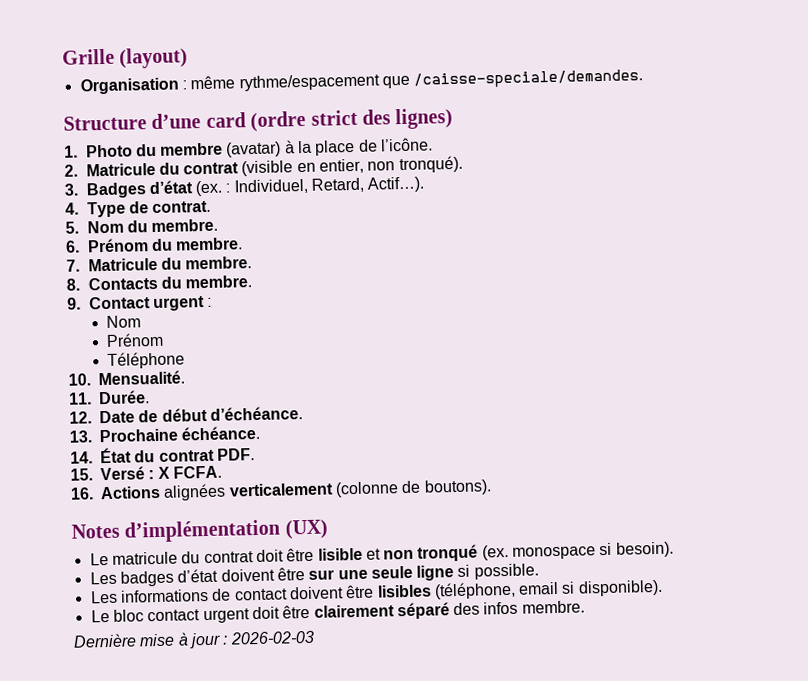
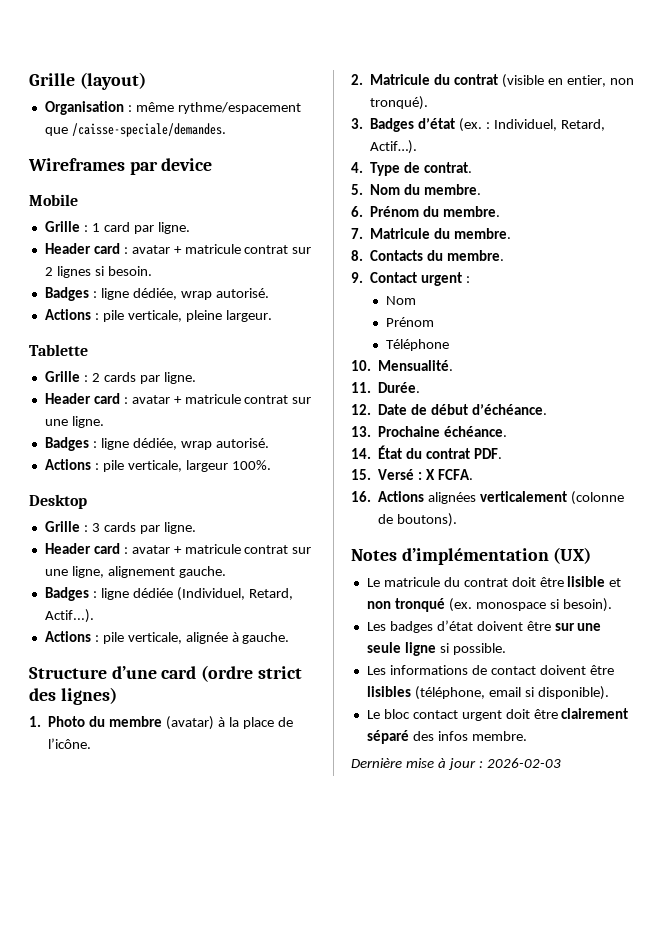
+ Wireframes par device
+ Mobile
+ Grille : 1 card par ligne.
+ Header card : avatar + matricule contrat sur 2 lignes si besoin.
+ Badges : ligne dédiée, wrap autorisé.
+ Actions : pile verticale, pleine largeur.
+ Tablette
+ Grille : 2 cards par ligne.
+ Header card : avatar + matricule contrat sur une ligne.
+ Badges : ligne dédiée, wrap autorisé.
+ Actions : pile verticale, largeur 100%.
+ Desktop
+ Grille : 3 cards par ligne.
+ Header card : avatar + matricule contrat sur une ligne, alignement gauche.
+ Badges : ligne dédiée (Individuel, Retard, Actif...).
+ Actions : pile verticale, alignée à gauche.

